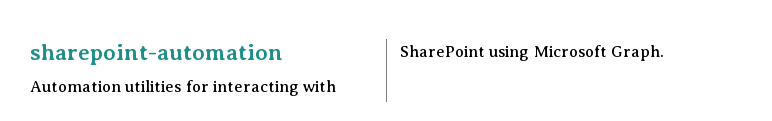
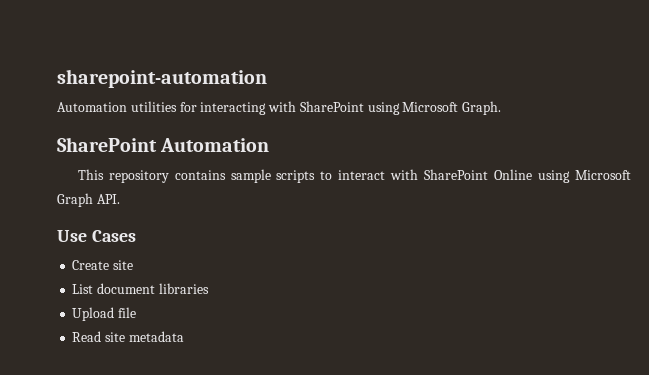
+ SharePoint Automation
+ This repository contains sample scripts to interact with SharePoint Online using Microsoft Graph API.
+ Use Cases
+ Create site
+ List document libraries
+ Upload file
+ Read site metadata

